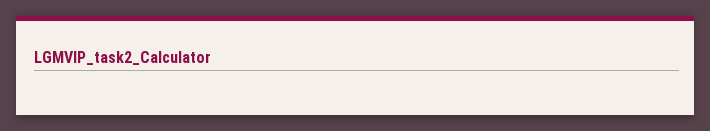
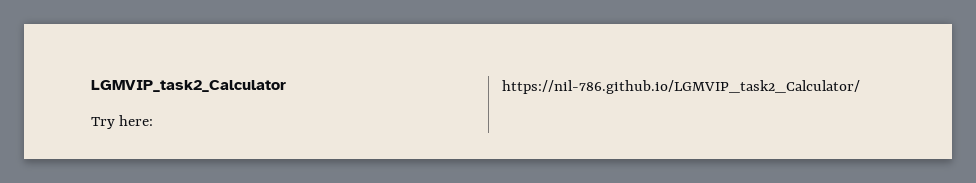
+ Try here: https://nil-786.github.io/LGMVIP_task2_Calculator/

